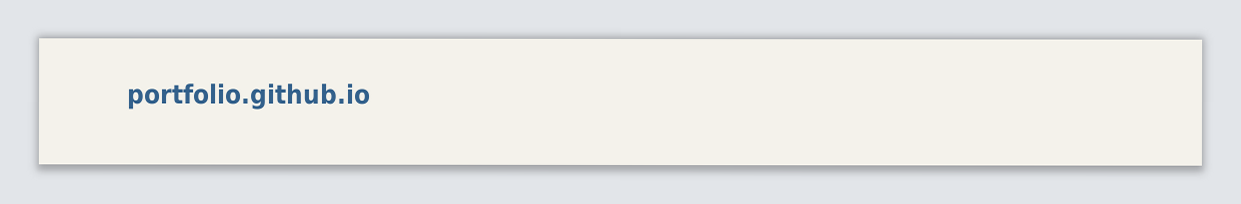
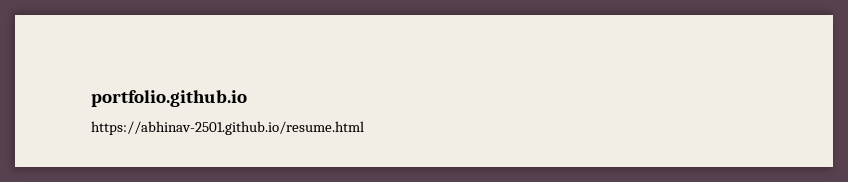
+ https://abhinav-2501.github.io/resume.html

